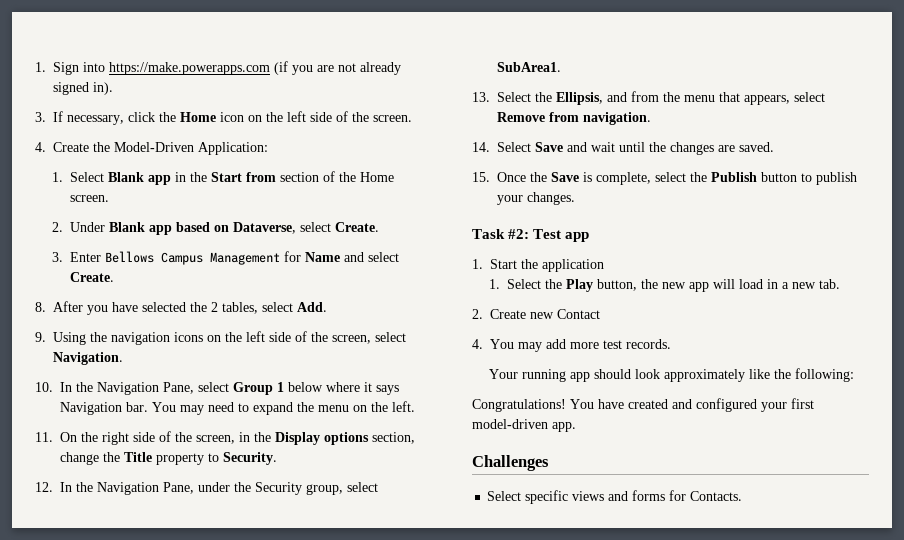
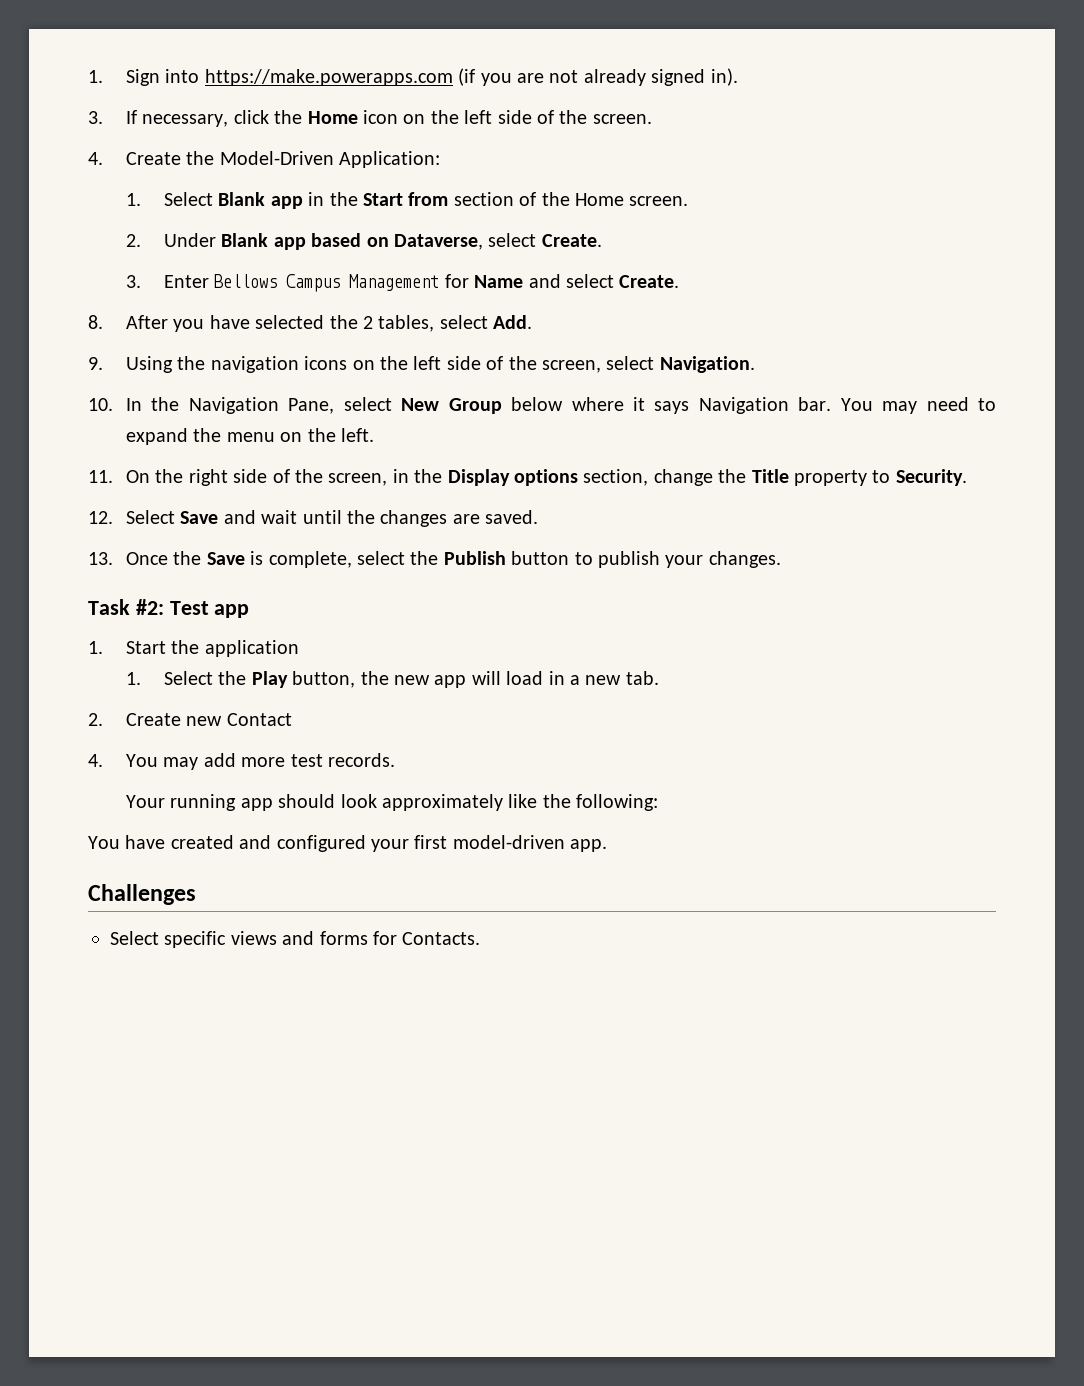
- 10. In the Navigation Pane, select Group 1 below where it says Navigation bar.
+ 10. In the Navigation Pane, select New Group below where it says Navigation bar.
- 12. In the Navigation Pane, under the Security group, select SubArea1.
- 13. Select the Ellipsis, and from the menu that appears, select Remove from navigation.
- 14. Select Save and wait until the changes are saved.
+ 12. Select Save and wait until the changes are saved.
- 15. Once the Save is complete, select the Publish button to publish your changes.
+ 13. Once the Save is complete, select the Publish button to publish your changes.
- Congratulations!

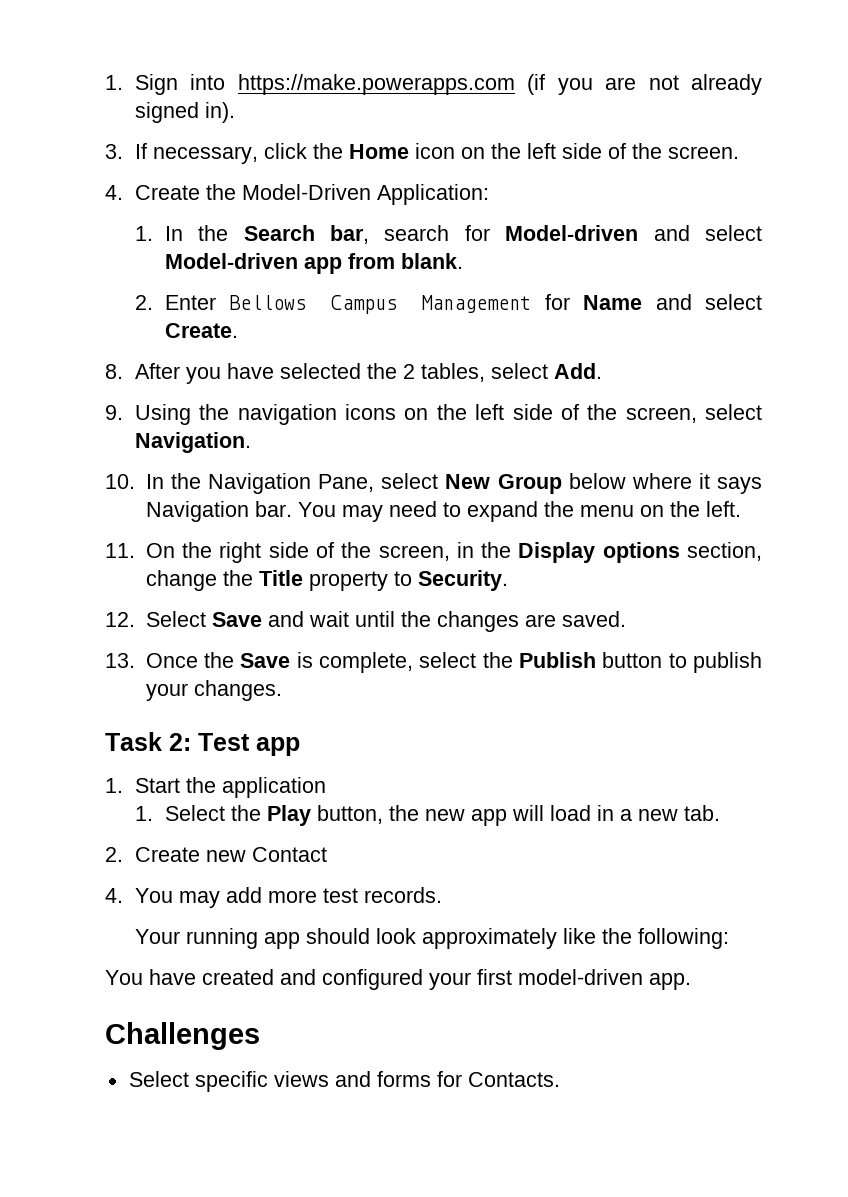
- 1. Select Blank app in the Start from section of the Home screen.
- 2. Under Blank app based on Dataverse, select Create.
- 3. Enter Bellows Campus Management for Name and select Create.
+ 1. In the Search bar, search for Model-driven and select Model-driven app from blank.
+ 2. Enter Bellows Campus Management for Name and select Create.
- Task #2: Test app
+ Task 2: Test app

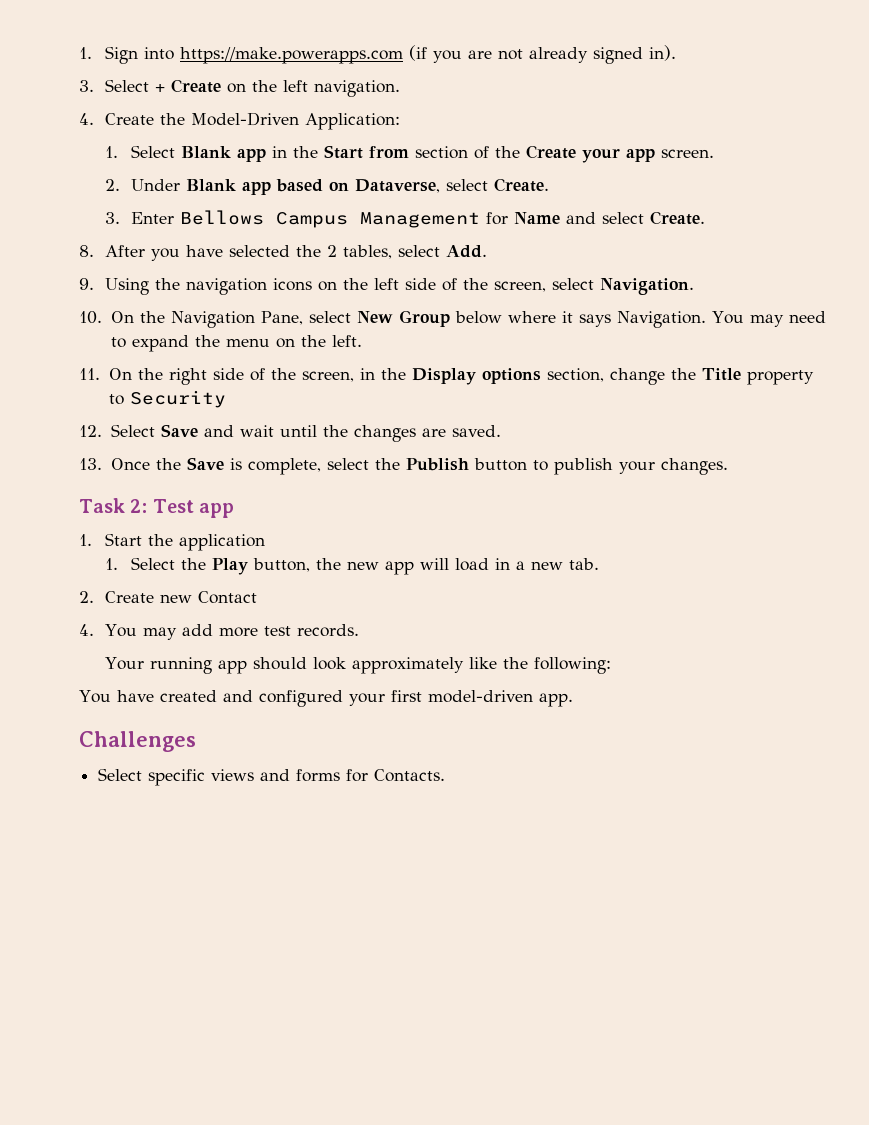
- 3. If necessary, click the Home icon on the left side of the screen.
+ 3. Select + Create on the left navigation.
- 1. In the Search bar, search for Model-driven and select Model-driven app from blank.
- 2. Enter Bellows Campus Management for Name and select Create.
+ 1. Select Blank app in the Start from section of the Create your app screen.
+ 2. Under Blank app based on Dataverse, select Create.
+ 3. Enter Bellows Campus Management for Name and select Create.
- 10. In the Navigation Pane, select New Group below where it says Navigation bar.
+ 10. On the Navigation Pane, select New Group below where it says Navigation.
- 11. On the right side of the screen, in the Display options section, change the Title property to Security.
+ 11. On the right side of the screen, in the Display options section, change the Title property to Security

